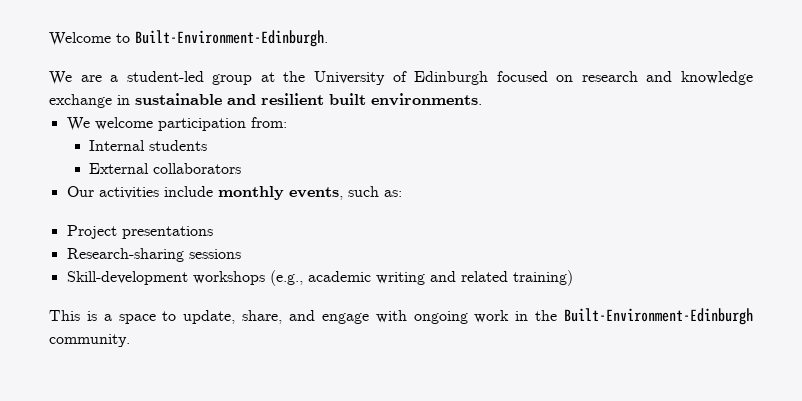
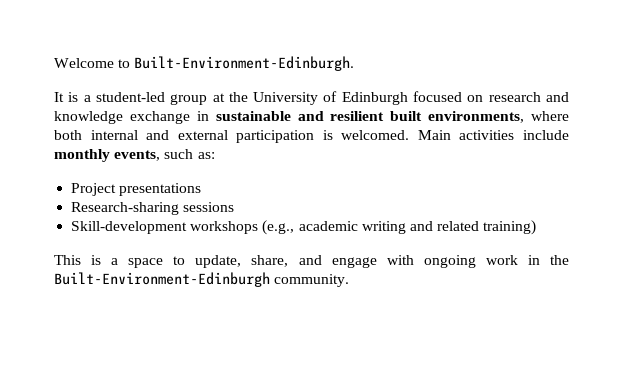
- We are a student-led group at the University of Edinburgh focused on research and knowledge exchange in sustainable and resilient built environments.
- We welcome participation from:
- Internal students
- External collaborators
- Our activities include monthly events, such as:
+ It is a student-led group at the University of Edinburgh focused on research and knowledge exchange in sustainable and resilient built environments, where both internal and external participation is welcomed. Main activities include monthly events, such as:

